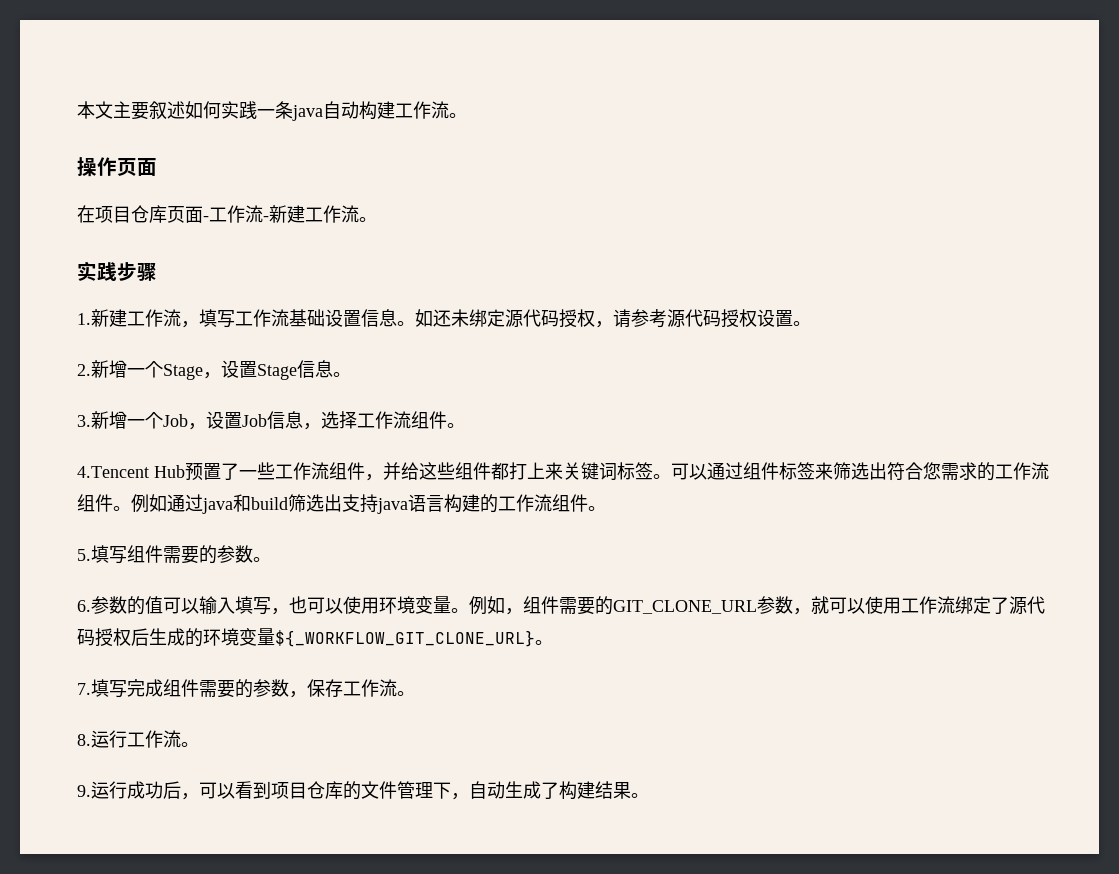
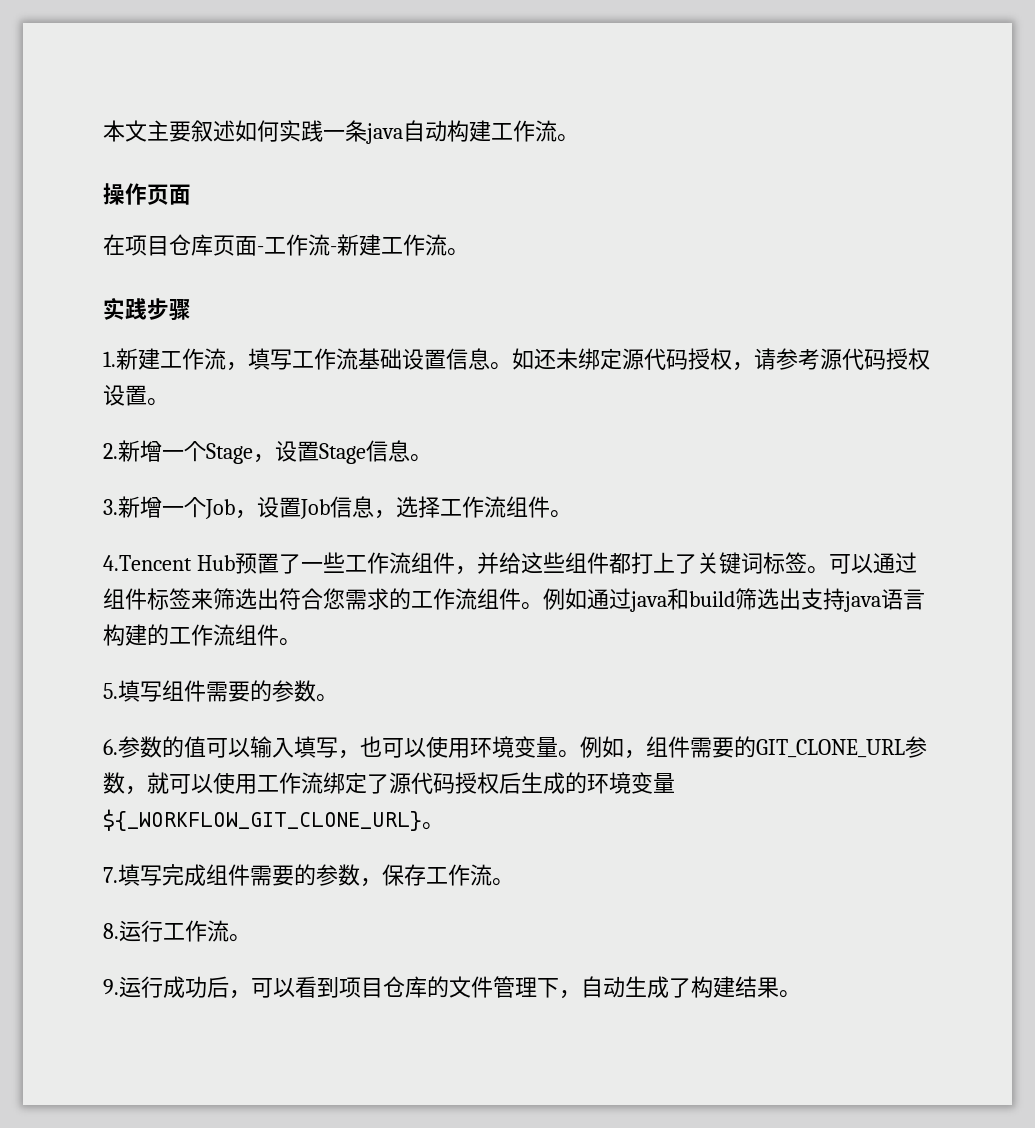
- 4.Tencent Hub预置了一些工作流组件，并给这些组件都打上来关键词标签。
+ 4.Tencent Hub预置了一些工作流组件，并给这些组件都打上了关键词标签。

